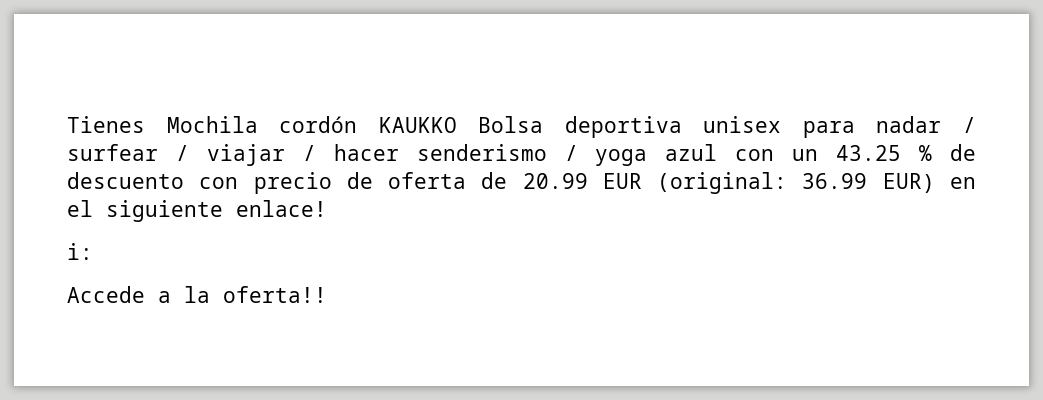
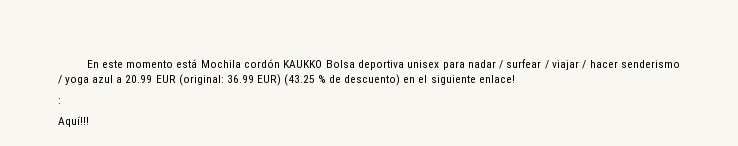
- Tienes Mochila cordón KAUKKO Bolsa deportiva unisex para nadar / surfear / viajar / hacer senderismo / yoga azul con un 43.25 % de descuento con precio de oferta de 20.99 EUR (original: 36.99 EUR) en el siguiente enlace!
+ En este momento está Mochila cordón KAUKKO Bolsa deportiva unisex para nadar / surfear / viajar / hacer senderismo / yoga azul a 20.99 EUR (original: 36.99 EUR) (43.25 % de descuento) en el siguiente enlace!
- ℹ:
- Accede a la oferta!!
+ :
+ Aquí!!!

